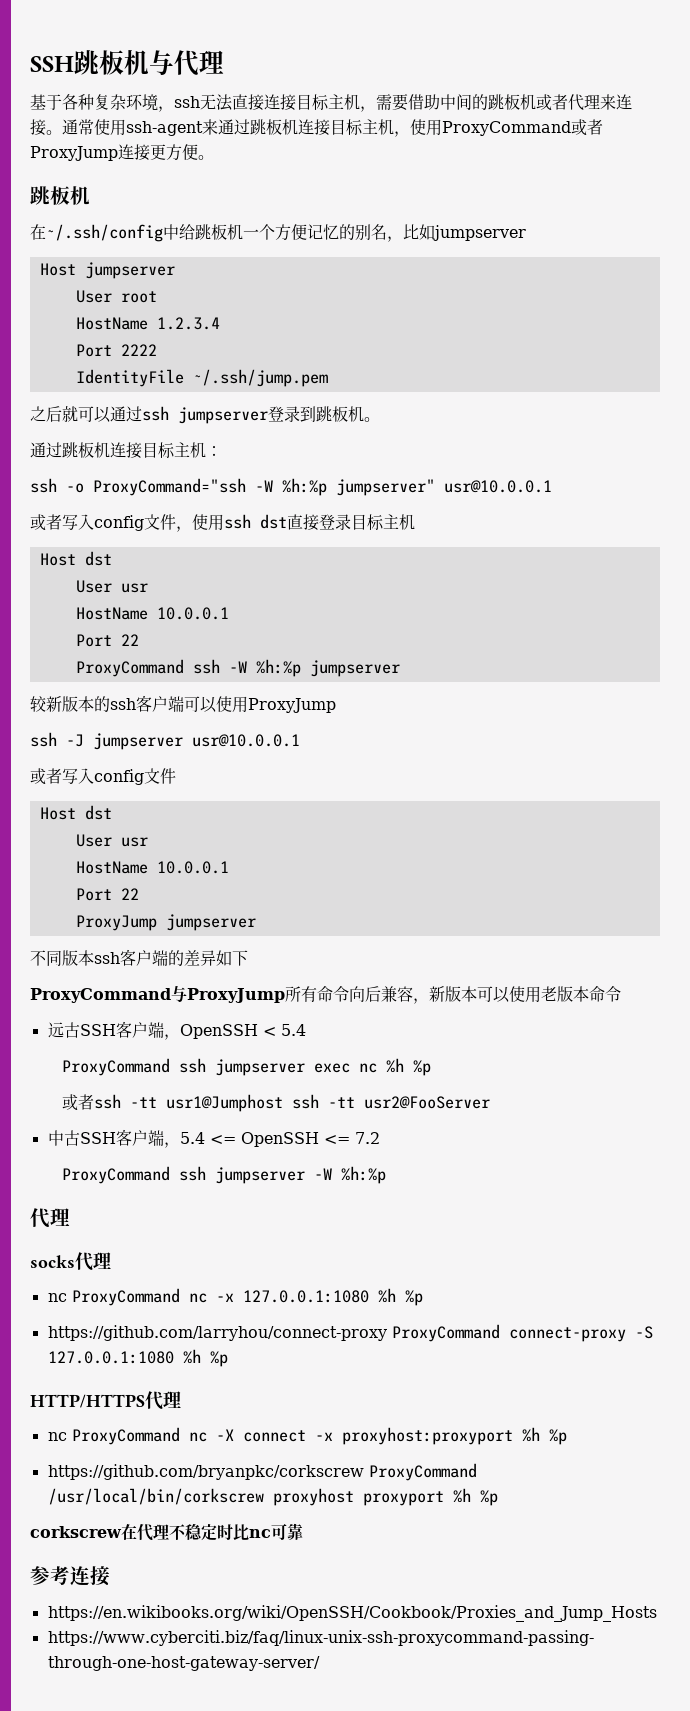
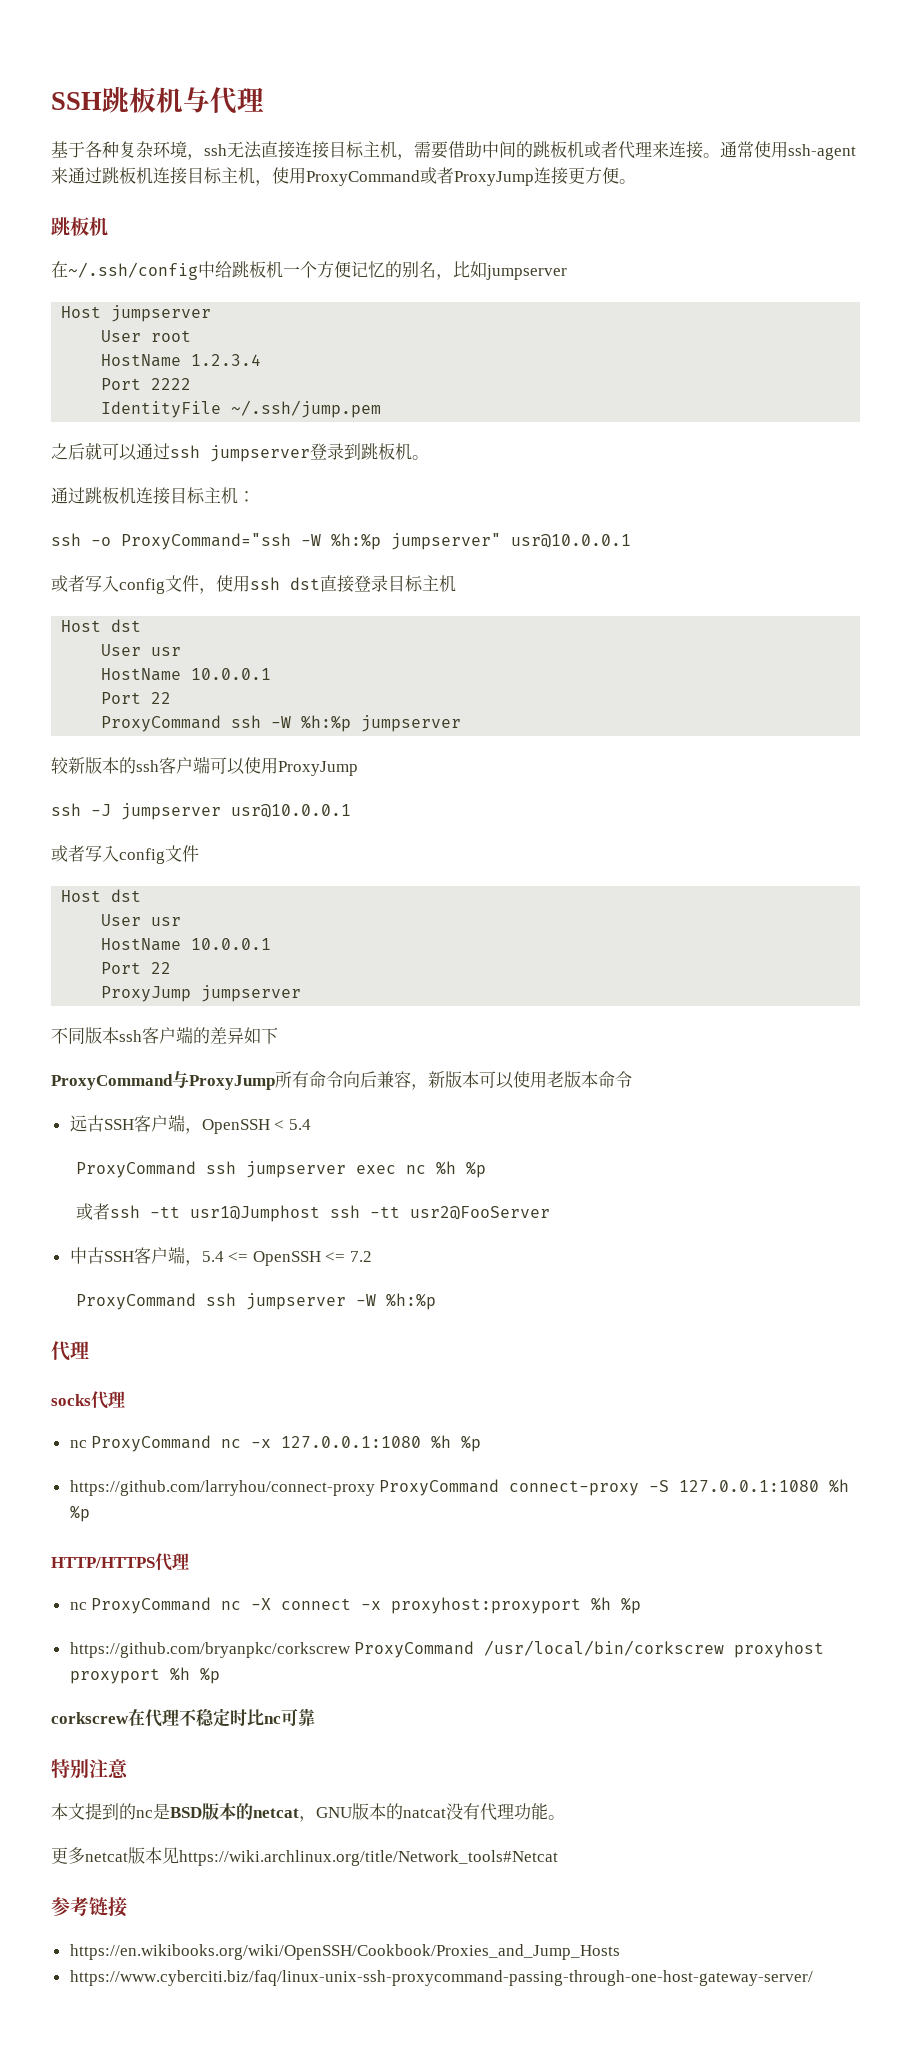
+ 特别注意
+ 本文提到的nc是BSD版本的netcat，GNU版本的natcat没有代理功能。
+ 更多netcat版本见https://wiki.archlinux.org/title/Network_tools#Netcat
- 参考连接
+ 参考链接

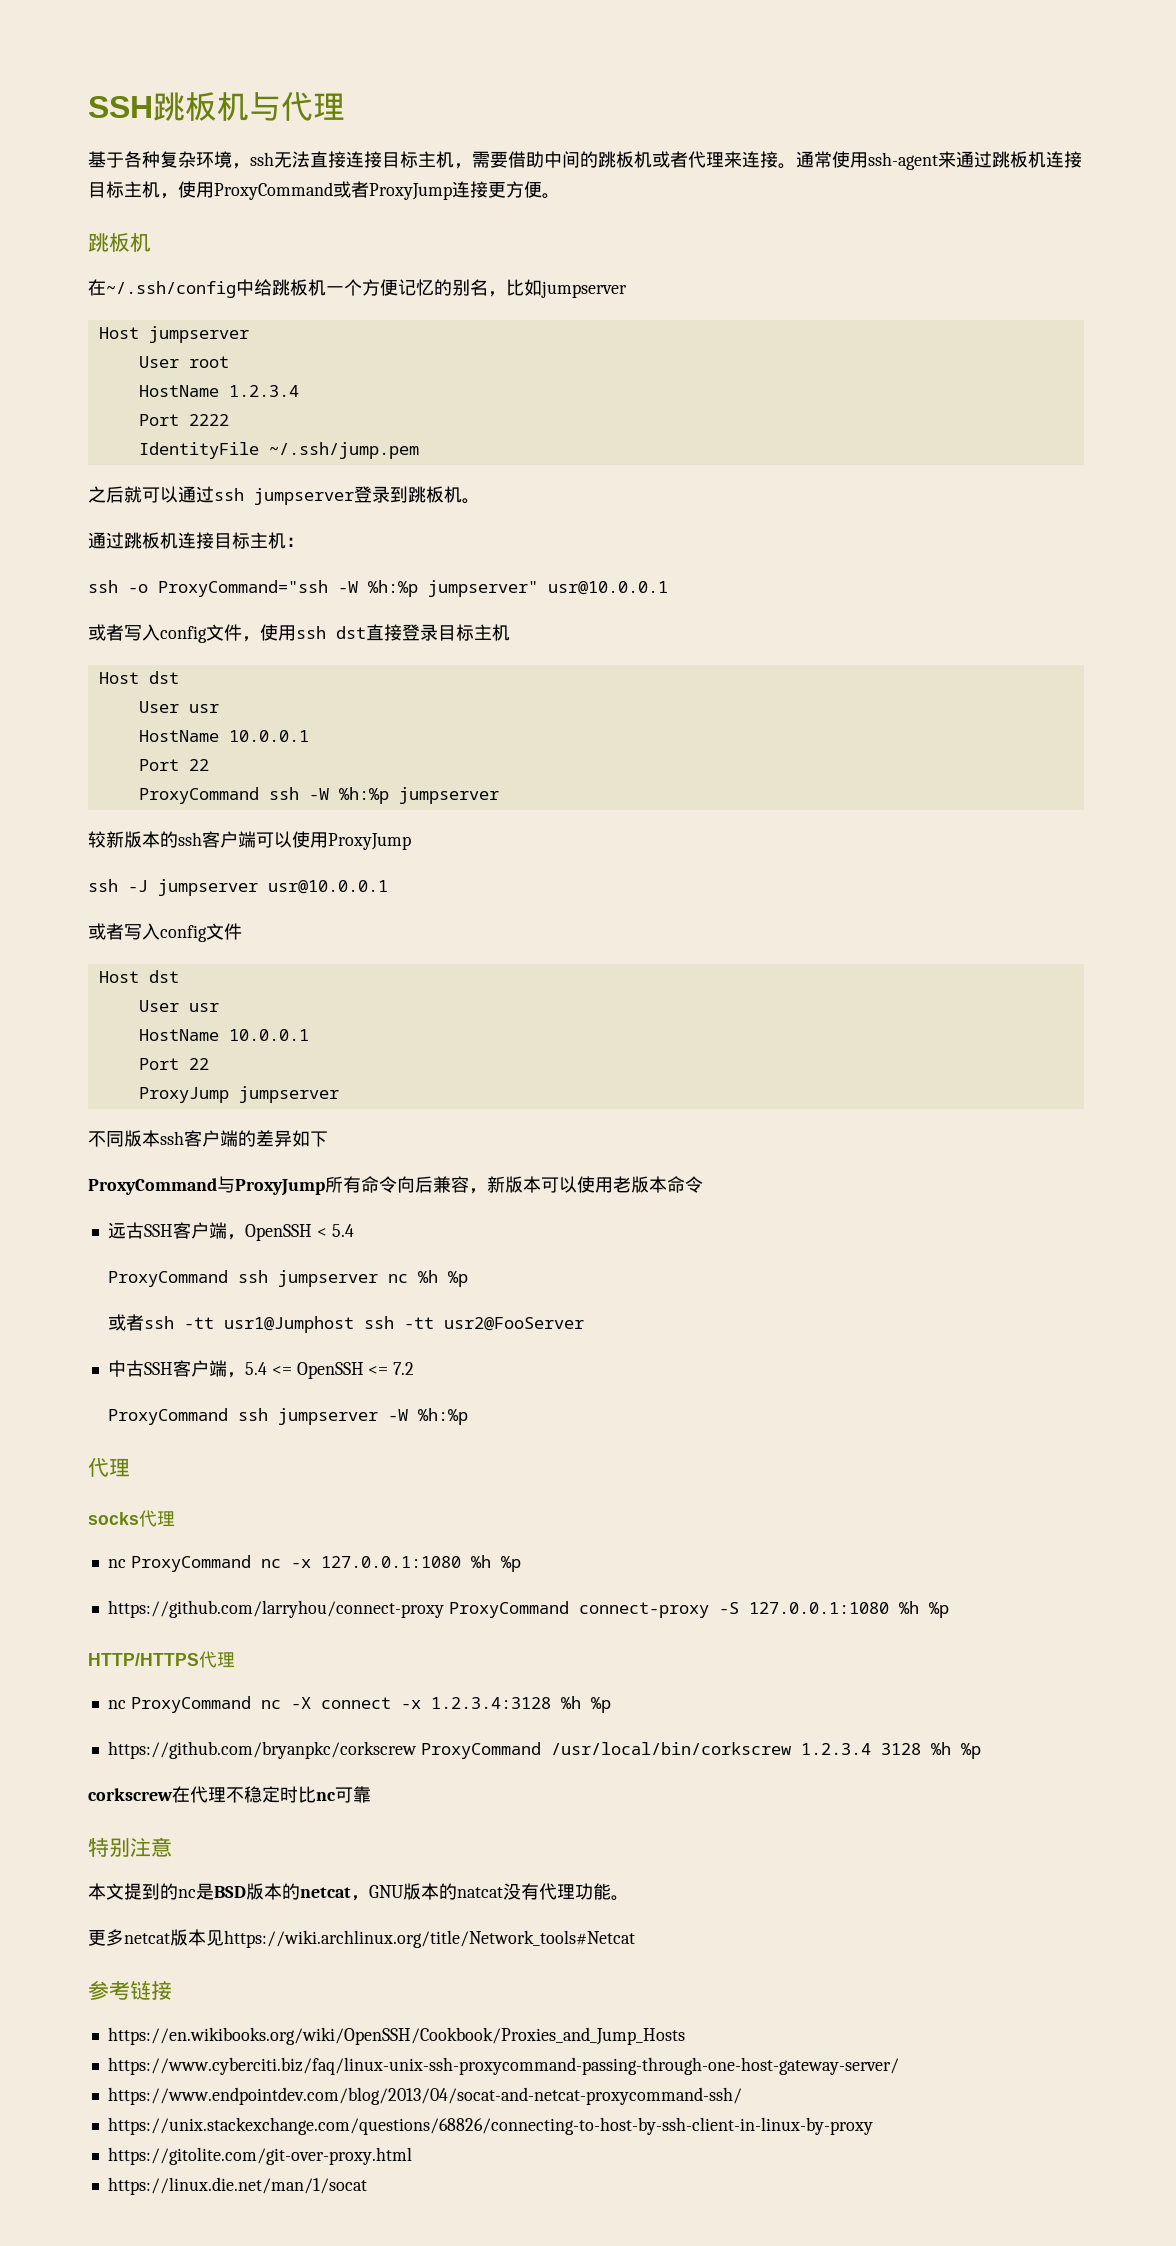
- ProxyCommand ssh jumpserver exec nc %h %p
+ ProxyCommand ssh jumpserver nc %h %p
- nc ProxyCommand nc -X connect -x proxyhost:proxyport %h %p
+ nc ProxyCommand nc -X connect -x 1.2.3.4:3128 %h %p
- https://github.com/bryanpkc/corkscrew ProxyCommand /usr/local/bin/corkscrew proxyhost proxyport %h %p
+ https://github.com/bryanpkc/corkscrew ProxyCommand /usr/local/bin/corkscrew 1.2.3.4 3128 %h %p
+ https://www.endpointdev.com/blog/2013/04/socat-and-netcat-proxycommand-ssh/
+ https://unix.stackexchange.com/questions/68826/connecting-to-host-by-ssh-client-in-linux-by-proxy
+ https://gitolite.com/git-over-proxy.html
+ https://linux.die.net/man/1/socat

